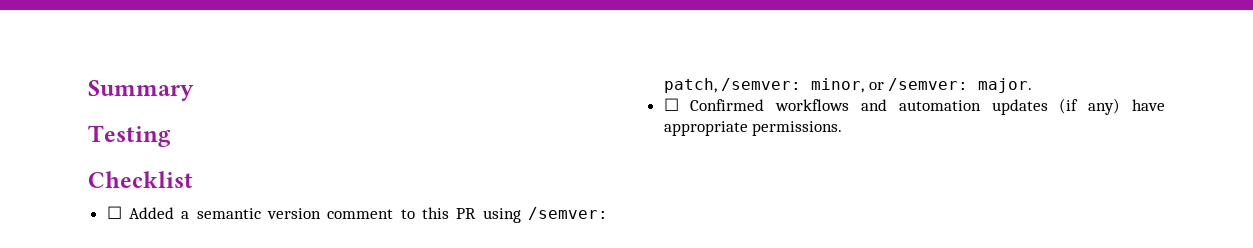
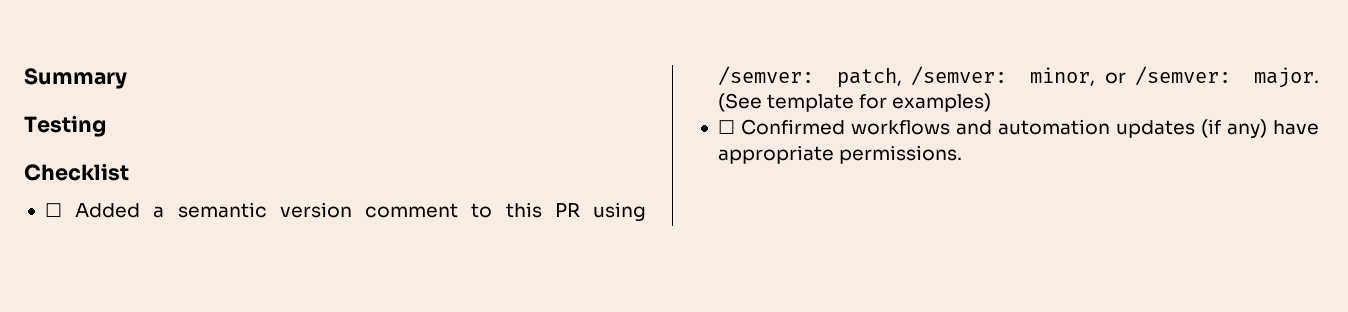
+ (See template for examples)

